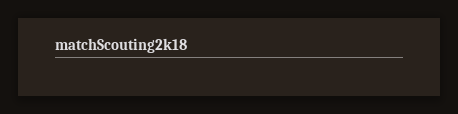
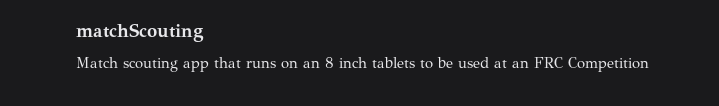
- matchScouting2k18
+ matchScouting
+ Match scouting app that runs on an 8 inch tablets to be used at an FRC Competition

